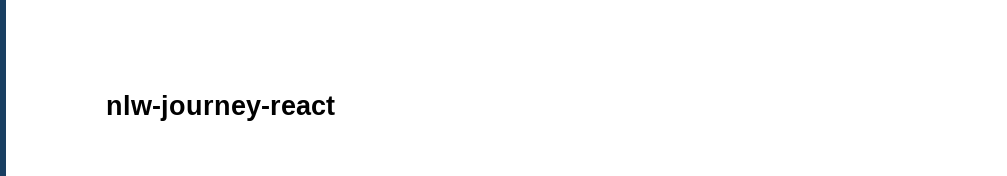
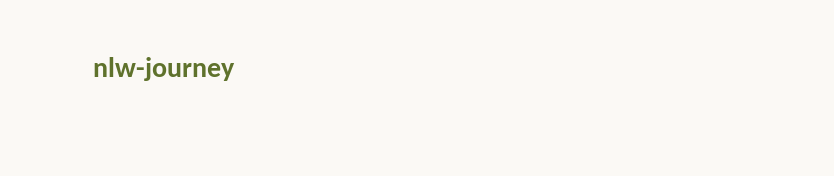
- nlw-journey-react
+ nlw-journey

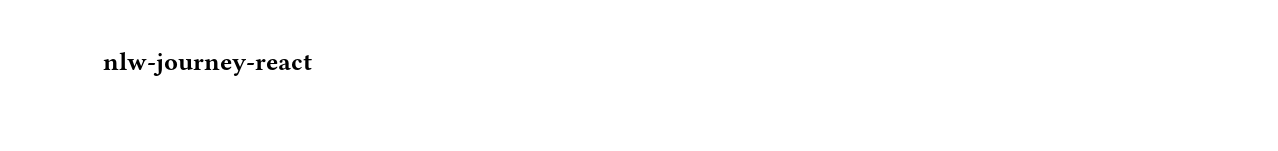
- nlw-journey
+ nlw-journey-react

